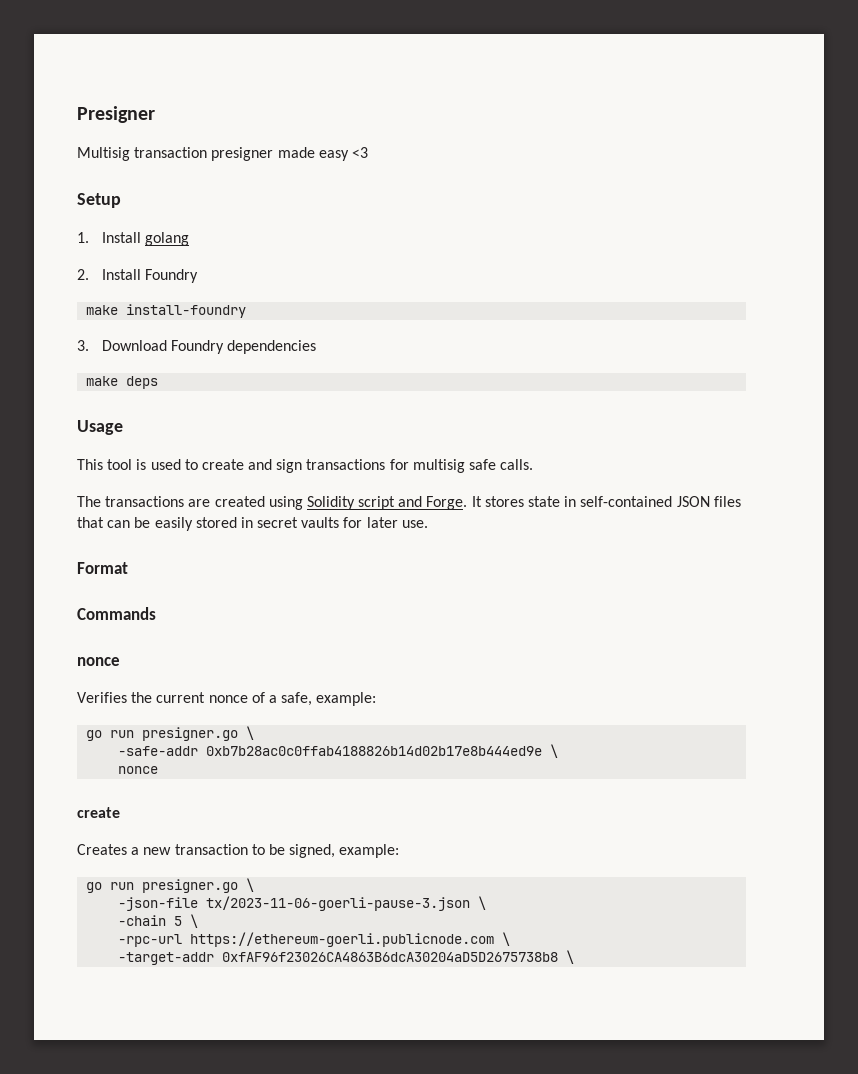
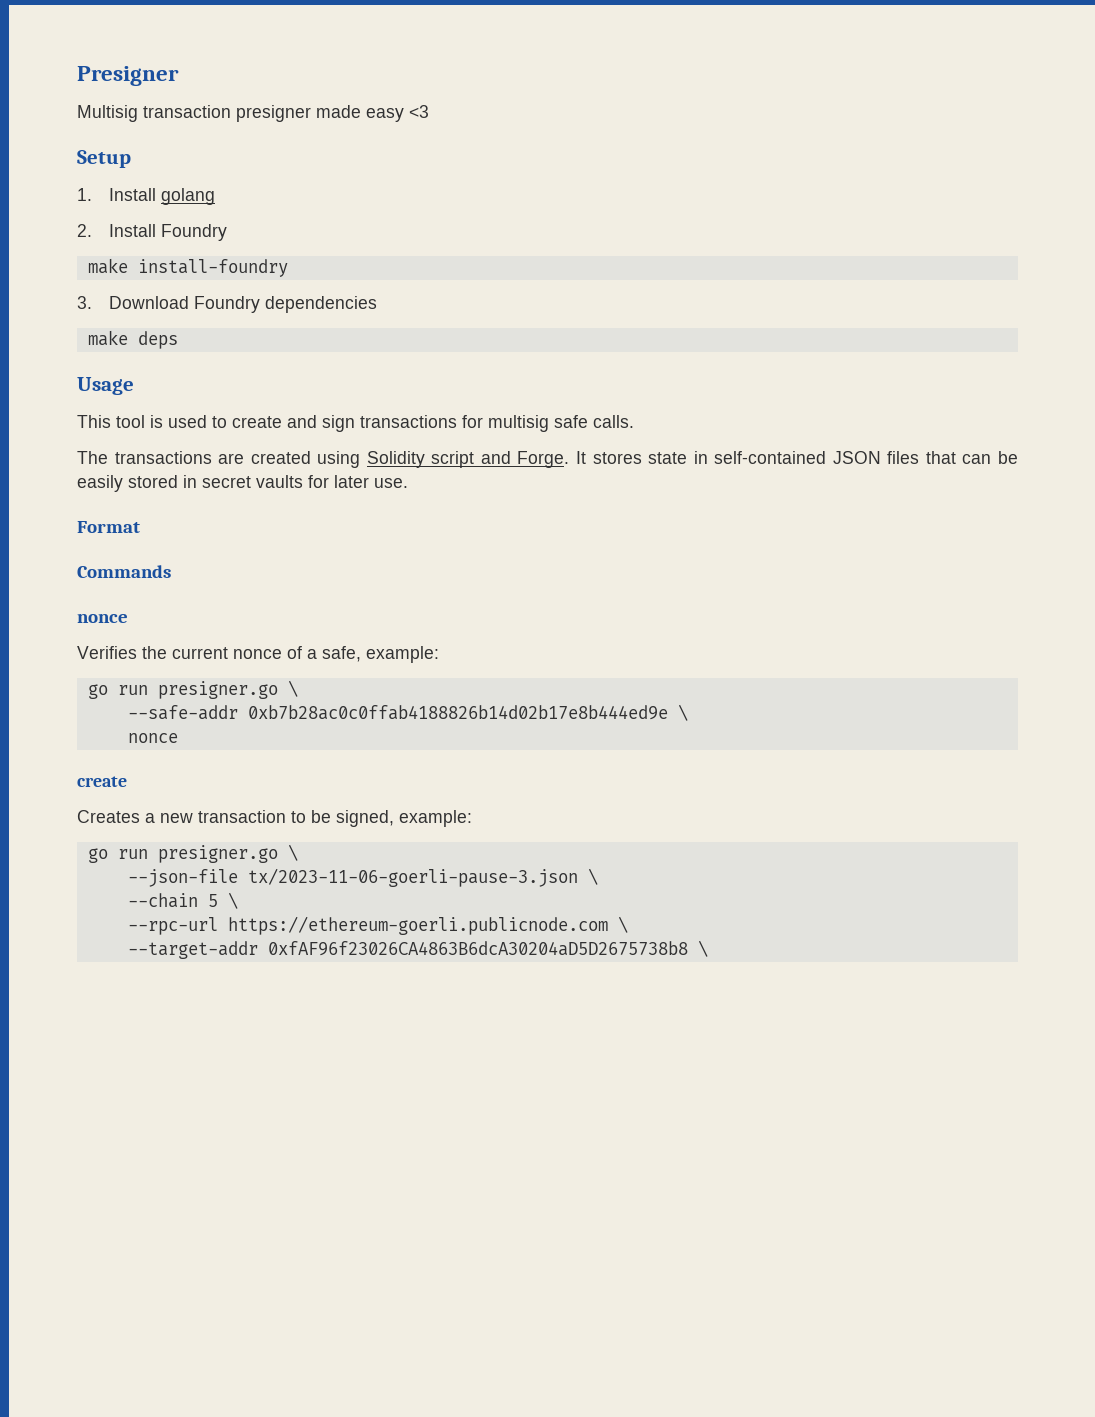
- -safe-addr 0xb7b28ac0c0ffab4188826b14d02b17e8b444ed9e \
+ --safe-addr 0xb7b28ac0c0ffab4188826b14d02b17e8b444ed9e \
- -json-file tx/2023-11-06-goerli-pause-3.json \
+ --json-file tx/2023-11-06-goerli-pause-3.json \
- -chain 5 \
+ --chain 5 \
- -rpc-url https://ethereum-goerli.publicnode.com \
+ --rpc-url https://ethereum-goerli.publicnode.com \
- -target-addr 0xfAF96f23026CA4863B6dcA30204aD5D2675738b8 \
+ --target-addr 0xfAF96f23026CA4863B6dcA30204aD5D2675738b8 \

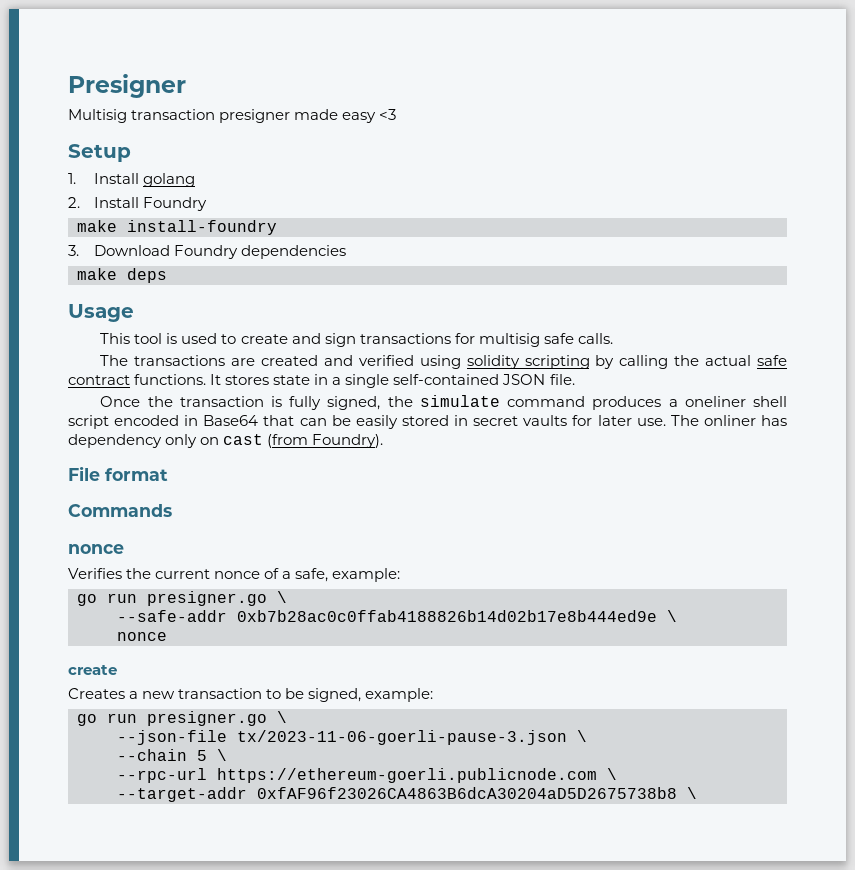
- The transactions are created using Solidity script and Forge. It stores state in self-contained JSON files that can be easily stored in secret vaults for later use.
- Format
+ The transactions are created and verified using solidity scripting by calling the actual safe contract functions. It stores state in a single self-contained JSON file.
+ Once the transaction is fully signed, the simulate command produces a oneliner shell script encoded in Base64 that can be easily stored in secret vaults for later use. The onliner has dependency only on cast (from Foundry).
+ File format

